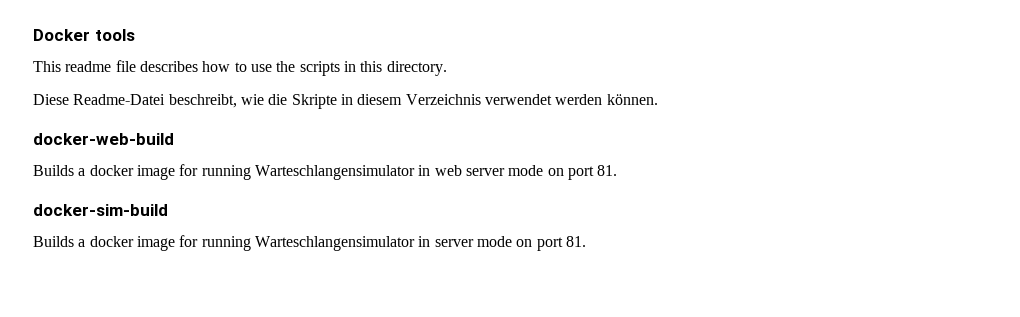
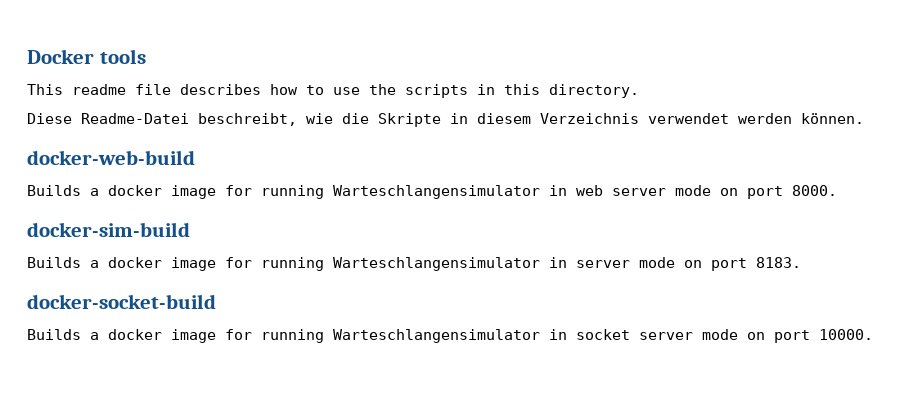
- Builds a docker image for running Warteschlangensimulator in web server mode on port 81.
+ Builds a docker image for running Warteschlangensimulator in web server mode on port 8000.
- Builds a docker image for running Warteschlangensimulator in server mode on port 81.
+ Builds a docker image for running Warteschlangensimulator in server mode on port 8183.
+ docker-socket-build
+ Builds a docker image for running Warteschlangensimulator in socket server mode on port 10000.

